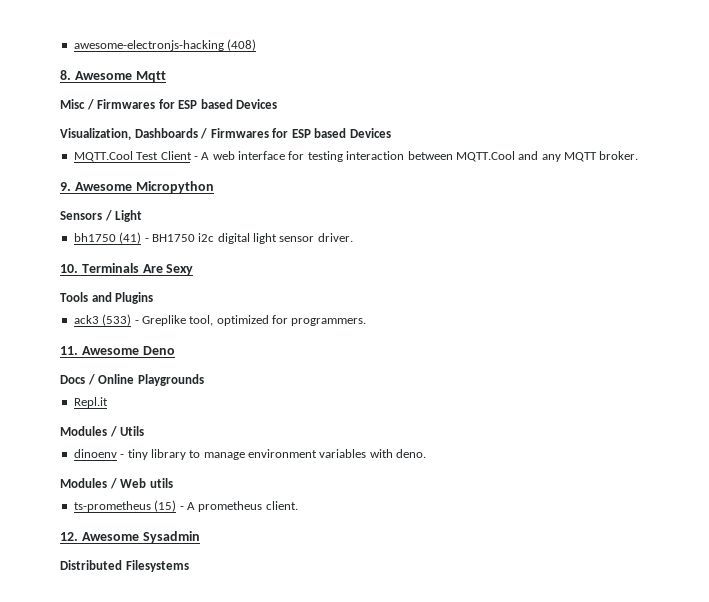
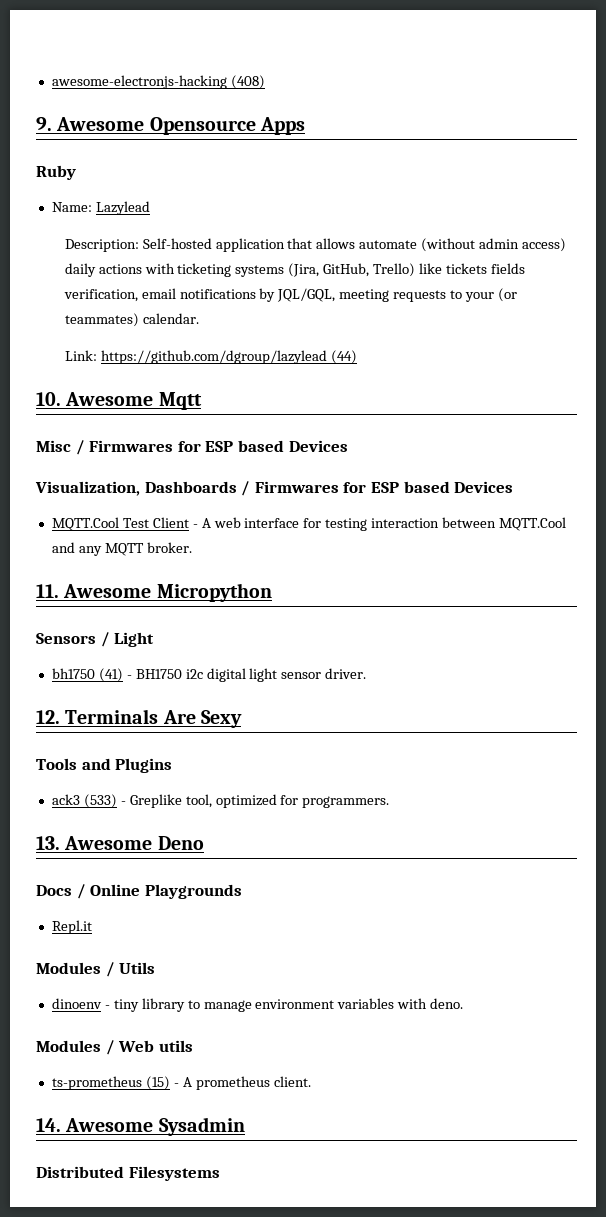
- 8. Awesome Mqtt
+ 9. Awesome Opensource Apps
+ Ruby
+ Name: Lazylead
+ Description: Self-hosted application that allows automate (without admin access) daily actions with ticketing systems (Jira, GitHub, Trello) like tickets fields verification, email notifications by JQL/GQL, meeting requests to your (or teammates) calendar.
+ Link: https://github.com/dgroup/lazylead (44)
+ 10. Awesome Mqtt
- 9. Awesome Micropython
+ 11. Awesome Micropython
- 10. Terminals Are Sexy
+ 12. Terminals Are Sexy
- 11. Awesome Deno
+ 13. Awesome Deno
- 12. Awesome Sysadmin
+ 14. Awesome Sysadmin

